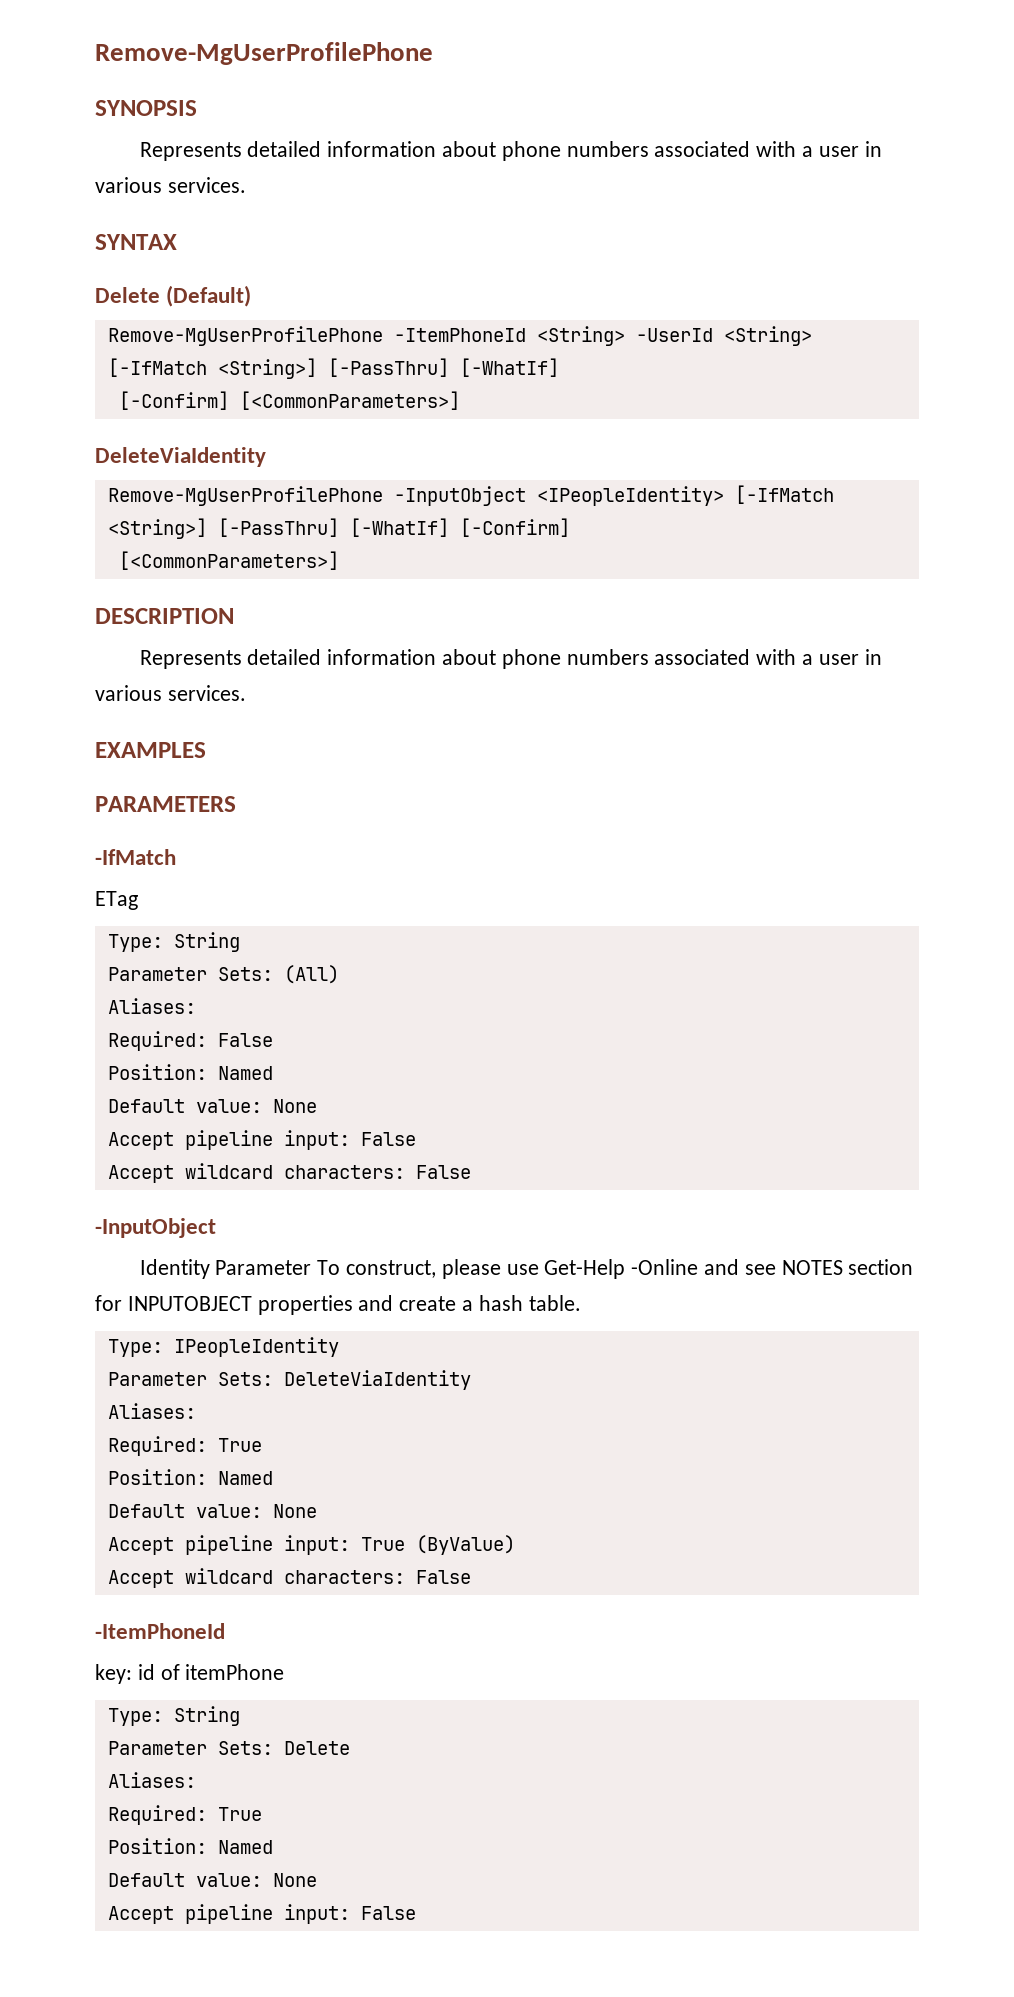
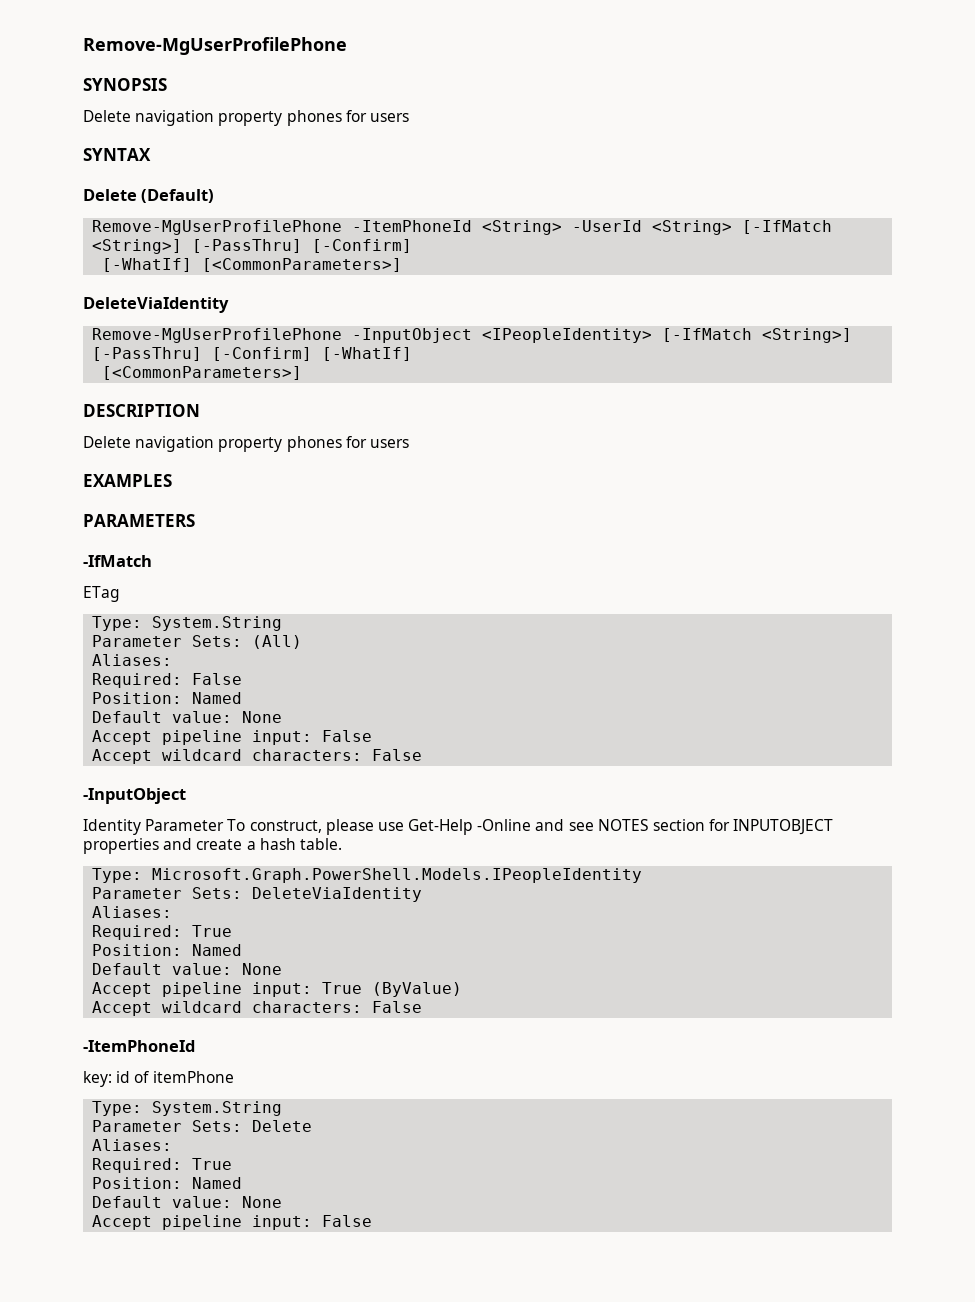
  SYNOPSIS
- Represents detailed information about phone numbers associated with a user in various services.
+ Delete navigation property phones for users
- Remove-MgUserProfilePhone -ItemPhoneId <String> -UserId <String> [-IfMatch <String>] [-PassThru] [-WhatIf]
- [-Confirm] [<CommonParameters>]
+ Remove-MgUserProfilePhone -ItemPhoneId <String> -UserId <String> [-IfMatch <String>] [-PassThru] [-Confirm]
+ [-WhatIf] [<CommonParameters>]
- Remove-MgUserProfilePhone -InputObject <IPeopleIdentity> [-IfMatch <String>] [-PassThru] [-WhatIf] [-Confirm]
+ Remove-MgUserProfilePhone -InputObject <IPeopleIdentity> [-IfMatch <String>] [-PassThru] [-Confirm] [-WhatIf]
  DESCRIPTION
- Represents detailed information about phone numbers associated with a user in various services.
+ Delete navigation property phones for users
  ETag
- Type: String
+ Type: System.String
- Type: IPeopleIdentity
+ Type: Microsoft.Graph.PowerShell.Models.IPeopleIdentity
  key: id of itemPhone
- Type: String
+ Type: System.String

